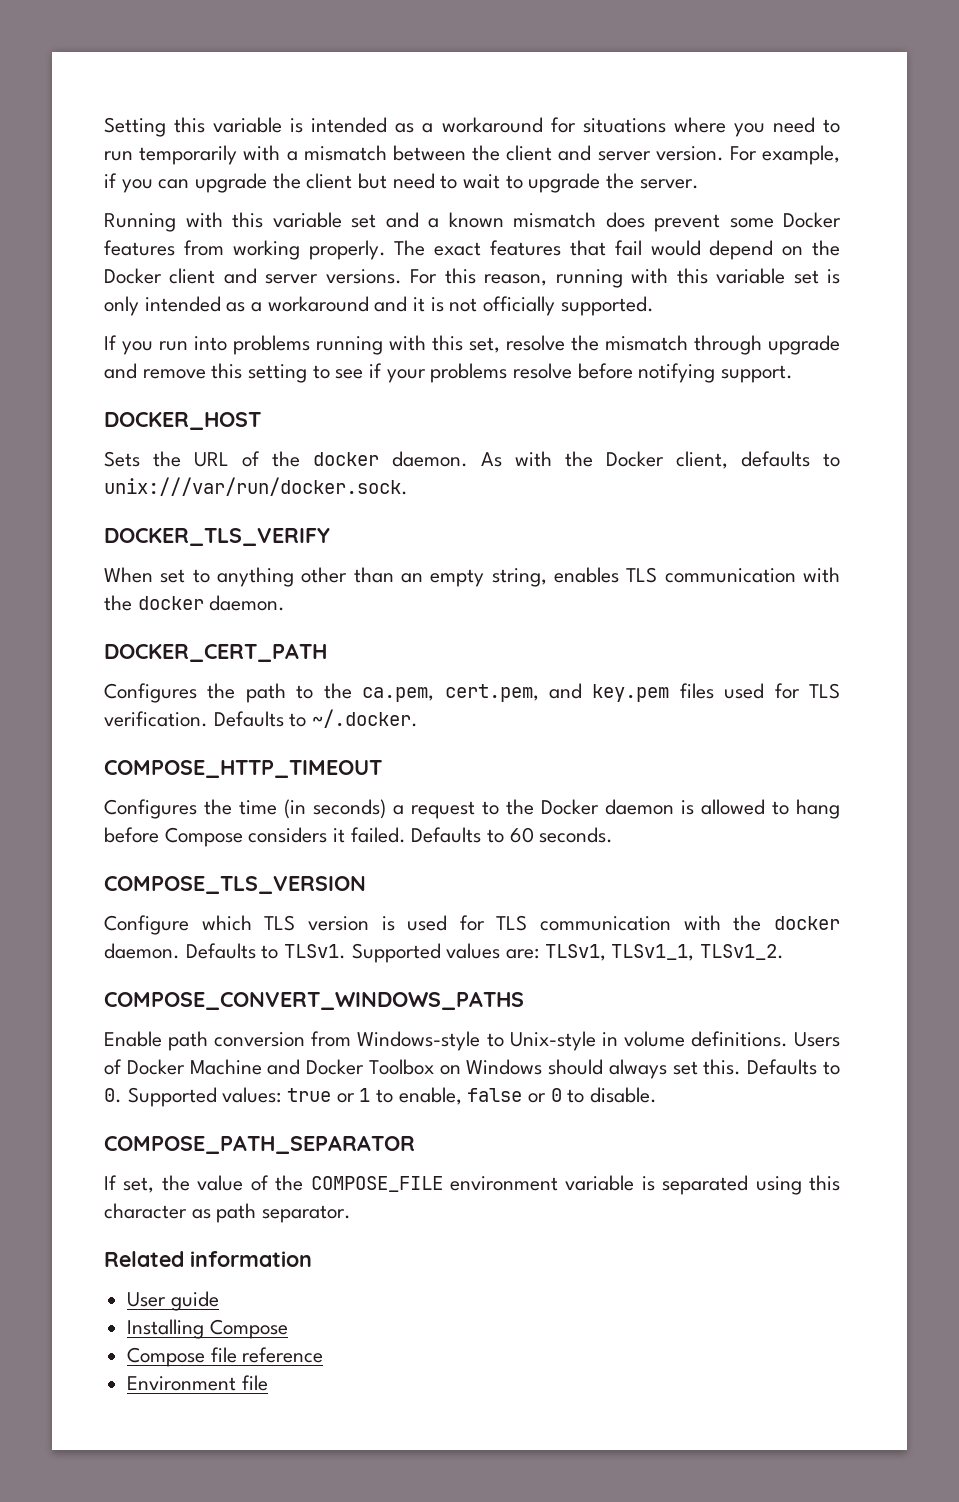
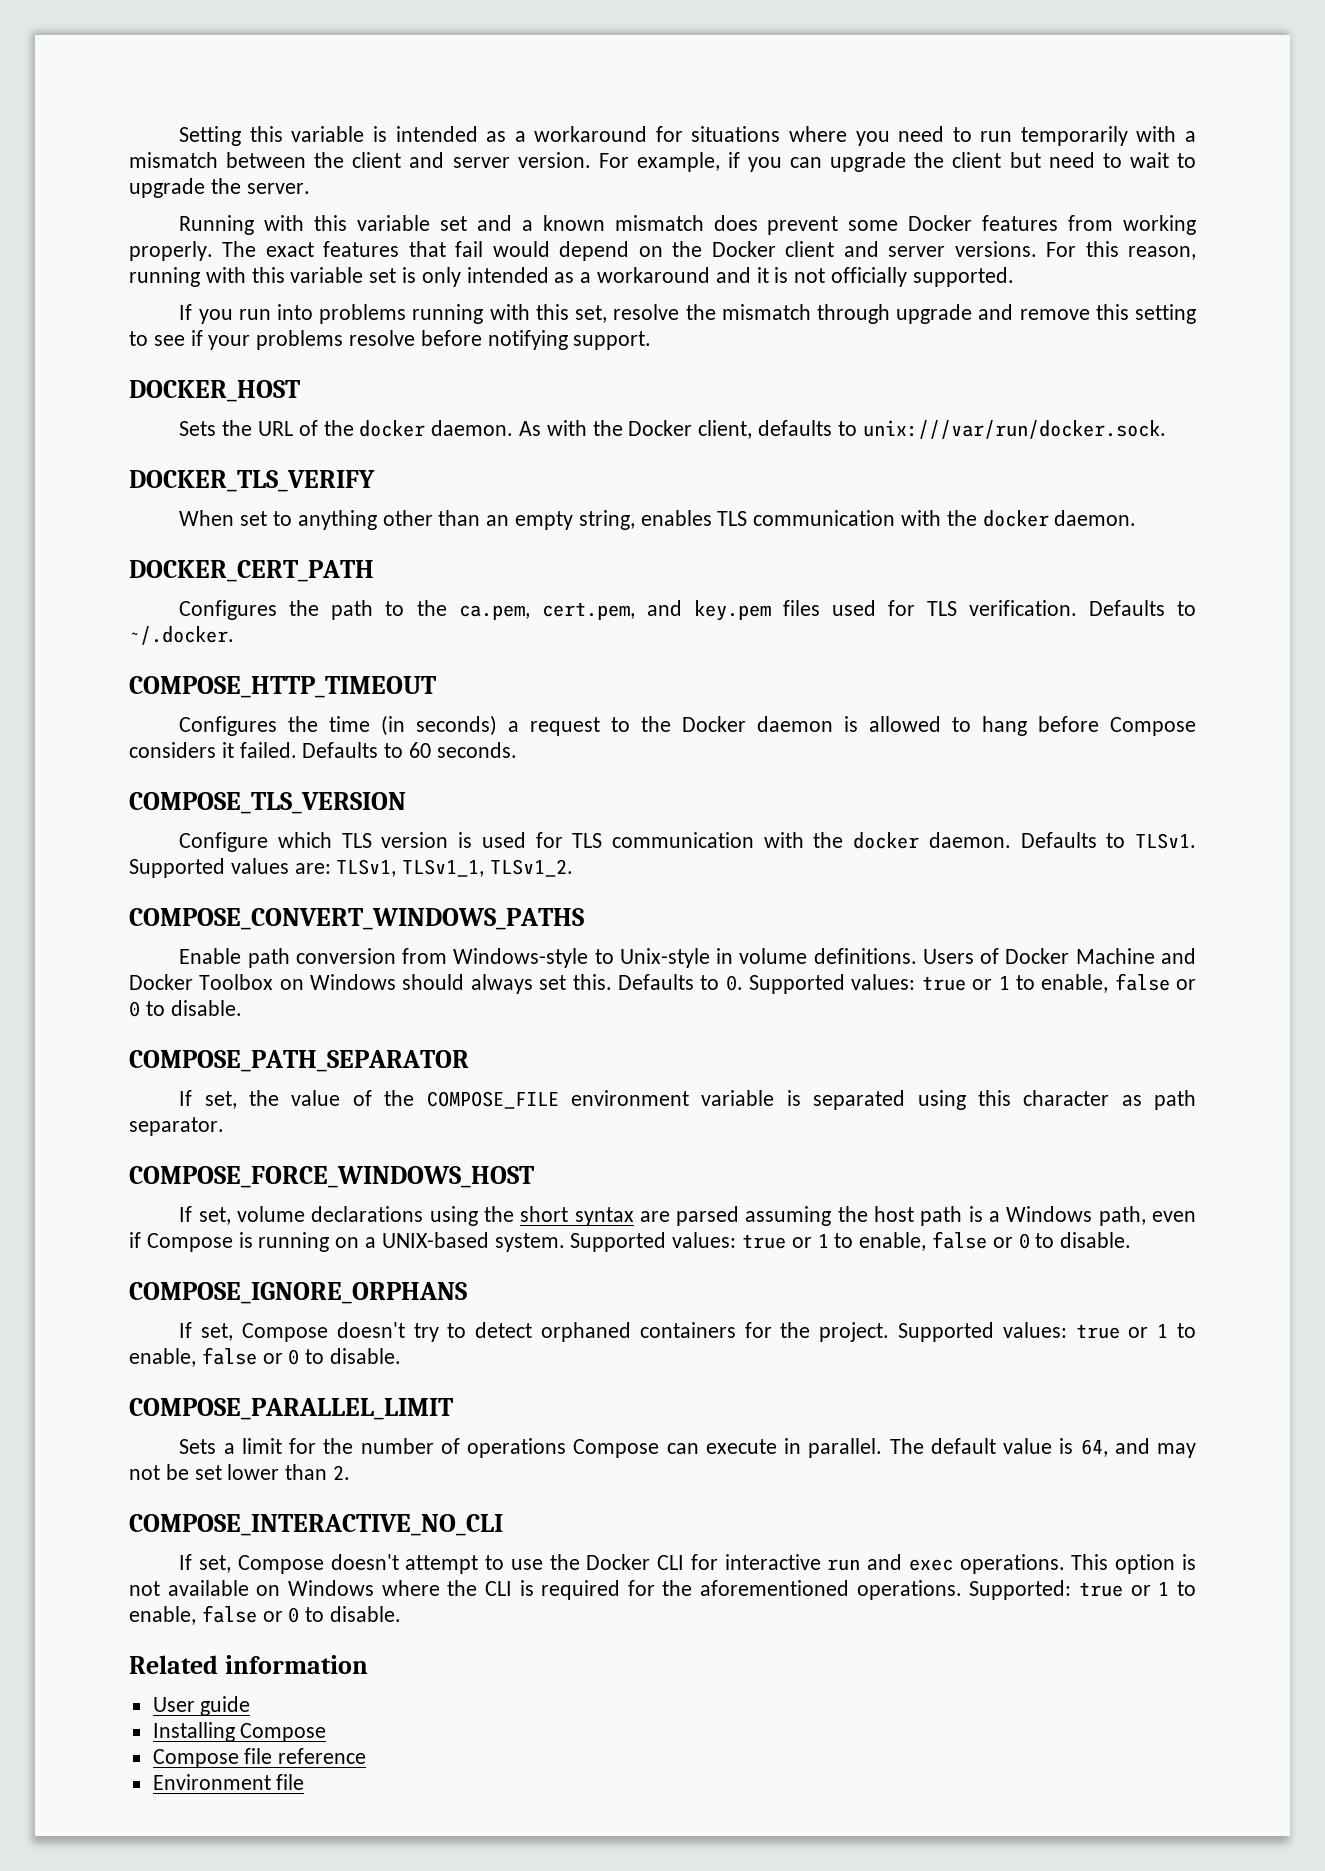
+ COMPOSE_FORCE_WINDOWS_HOST
+ If set, volume declarations using the short syntax are parsed assuming the host path is a Windows path, even if Compose is running on a UNIX-based system. Supported values: true or 1 to enable, false or 0 to disable.
+ COMPOSE_IGNORE_ORPHANS
+ If set, Compose doesn't try to detect orphaned containers for the project. Supported values: true or 1 to enable, false or 0 to disable.
+ COMPOSE_PARALLEL_LIMIT
+ Sets a limit for the number of operations Compose can execute in parallel. The default value is 64, and may not be set lower than 2.
+ COMPOSE_INTERACTIVE_NO_CLI
+ If set, Compose doesn't attempt to use the Docker CLI for interactive run and exec operations. This option is not available on Windows where the CLI is required for the aforementioned operations. Supported: true or 1 to enable, false or 0 to disable.

